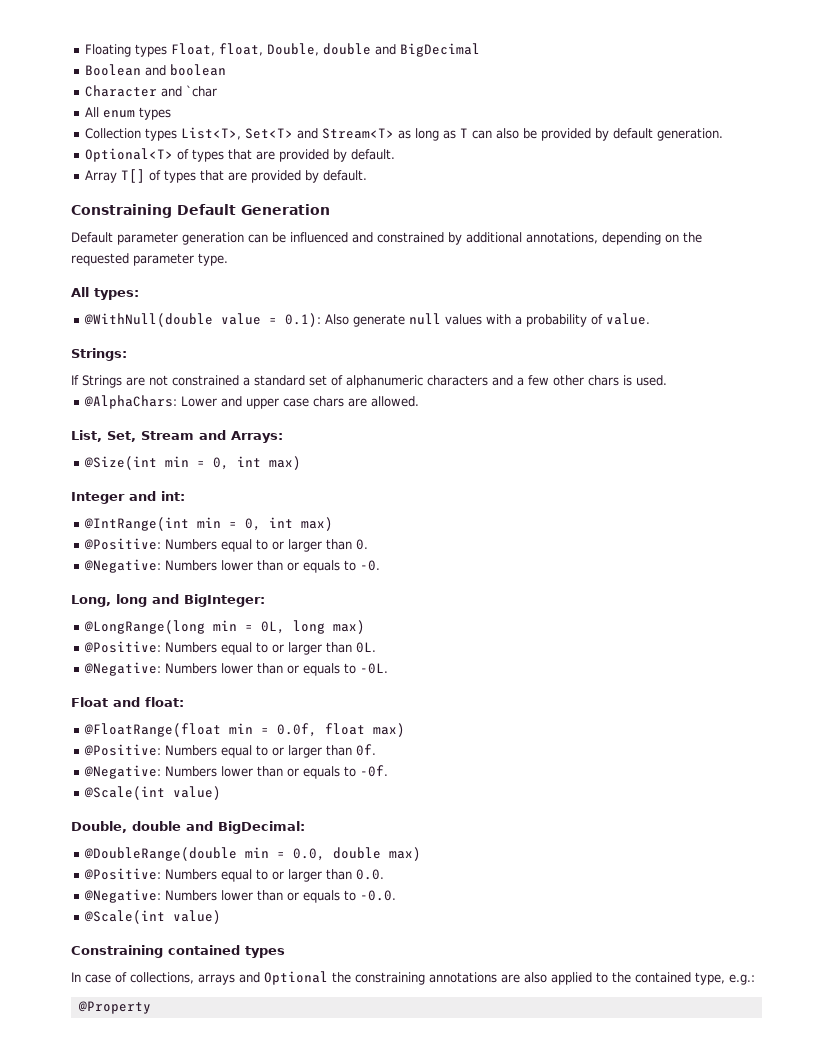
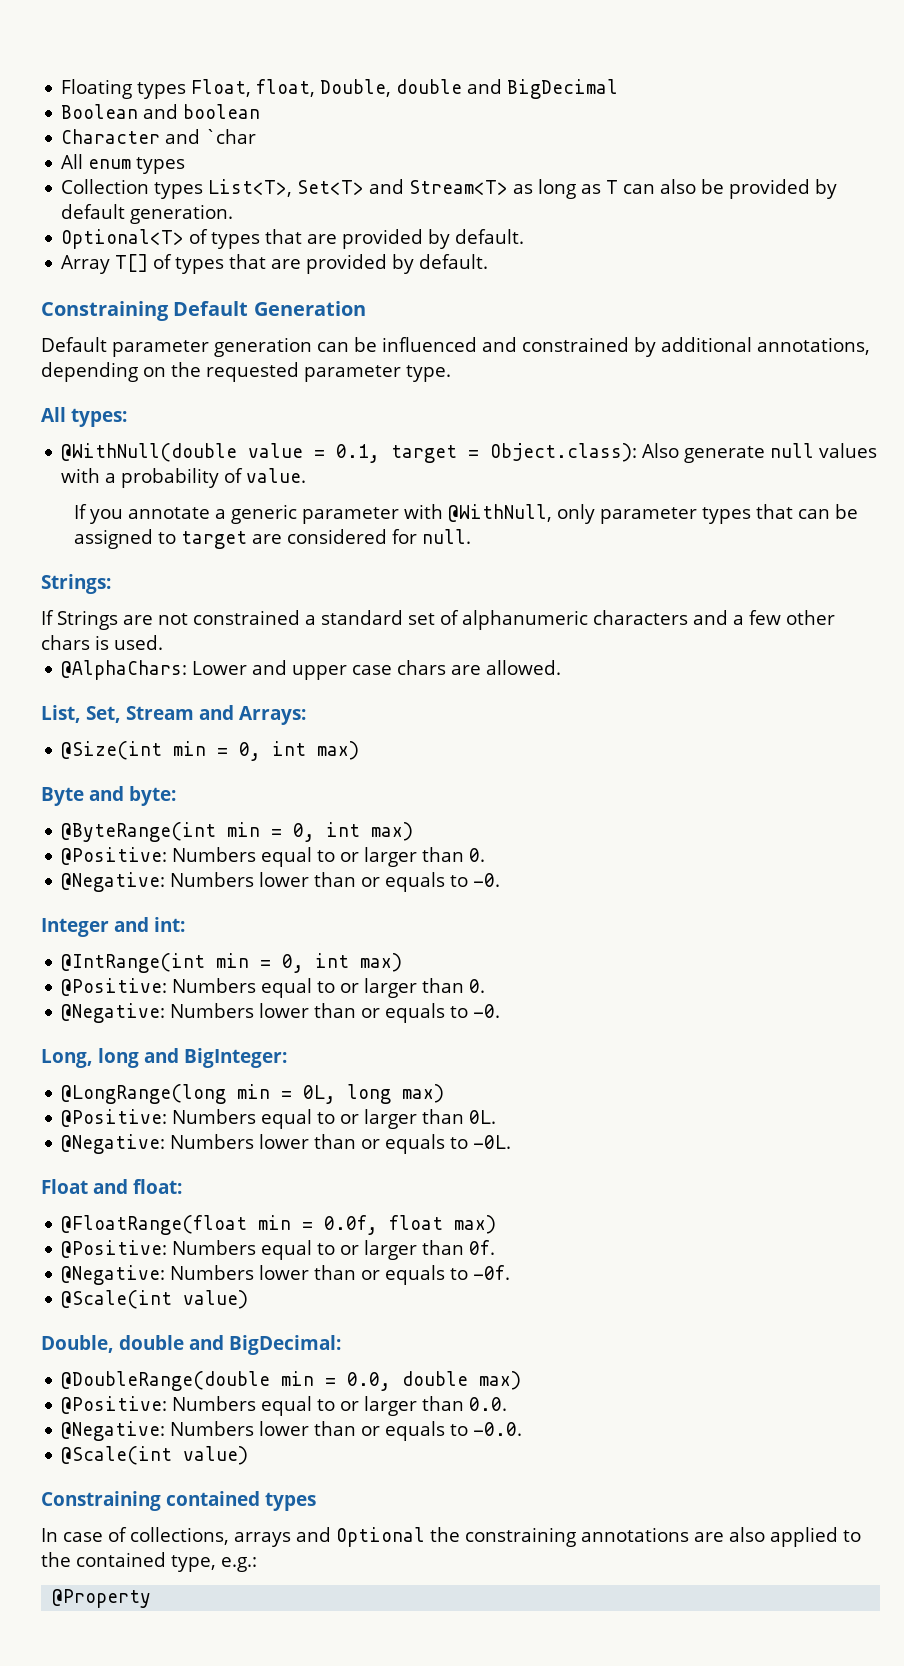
- @WithNull(double value = 0.1): Also generate null values with a probability of value.
+ @WithNull(double value = 0.1, target = Object.class): Also generate null values with a probability of value.
+ If you annotate a generic parameter with @WithNull, only parameter types that can be assigned to target are considered for null.
+ Byte and byte:
+ @ByteRange(int min = 0, int max)
+ @Positive: Numbers equal to or larger than 0.
+ @Negative: Numbers lower than or equals to -0.

